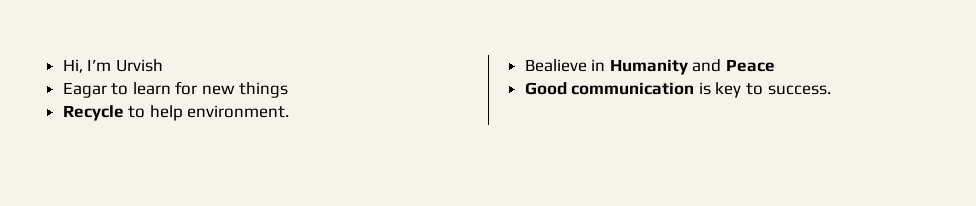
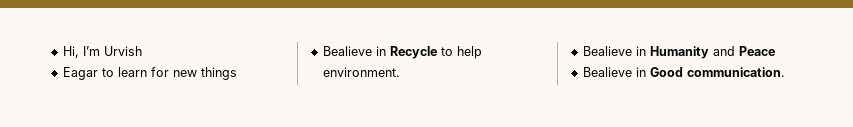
- Recycle to help environment.
+ Bealieve in Recycle to help environment.
- Good communication is key to success.
+ Bealieve in Good communication.

